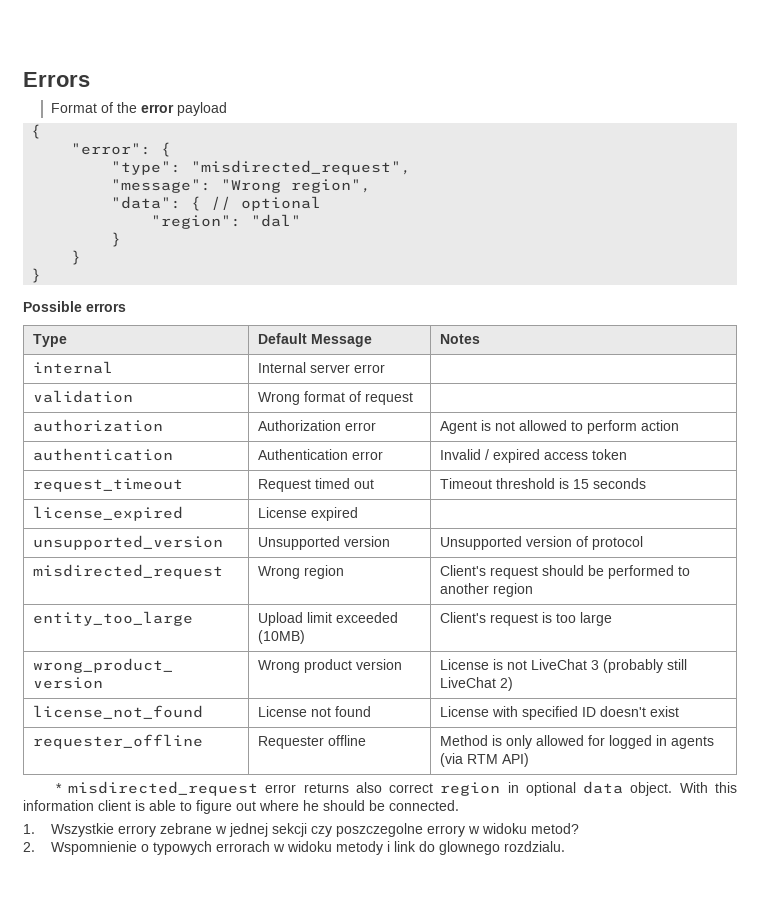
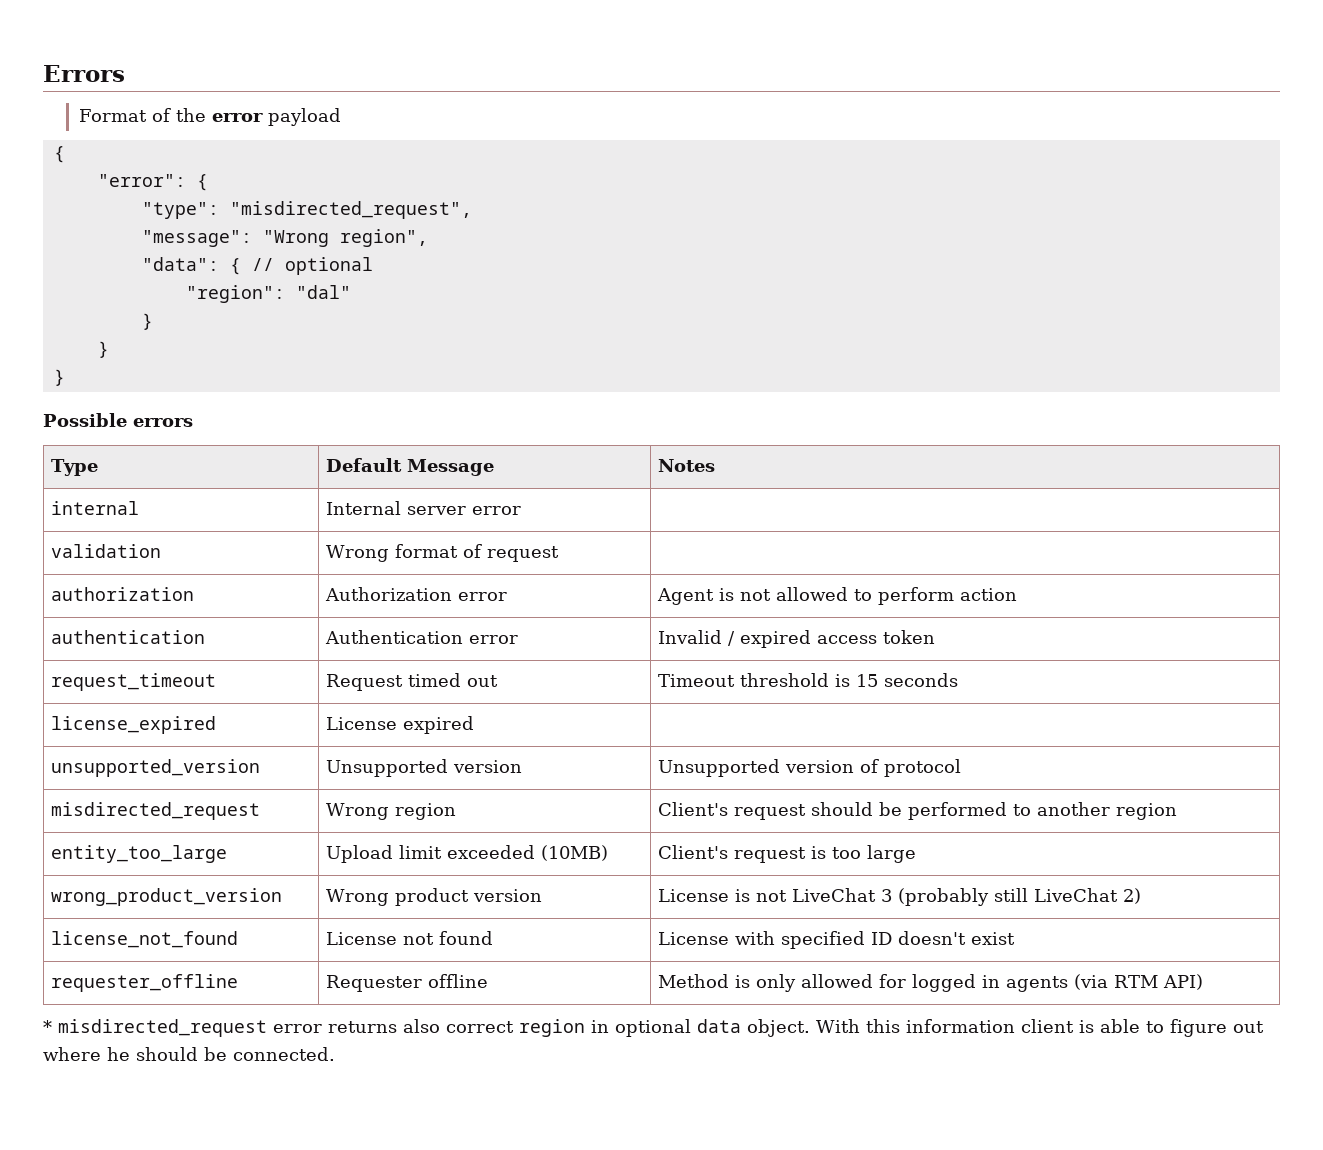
- 1. Wszystkie errory zebrane w jednej sekcji czy poszczegolne errory w widoku metod?
- 2. Wspomnienie o typowych errorach w widoku metody i link do glownego rozdzialu.

